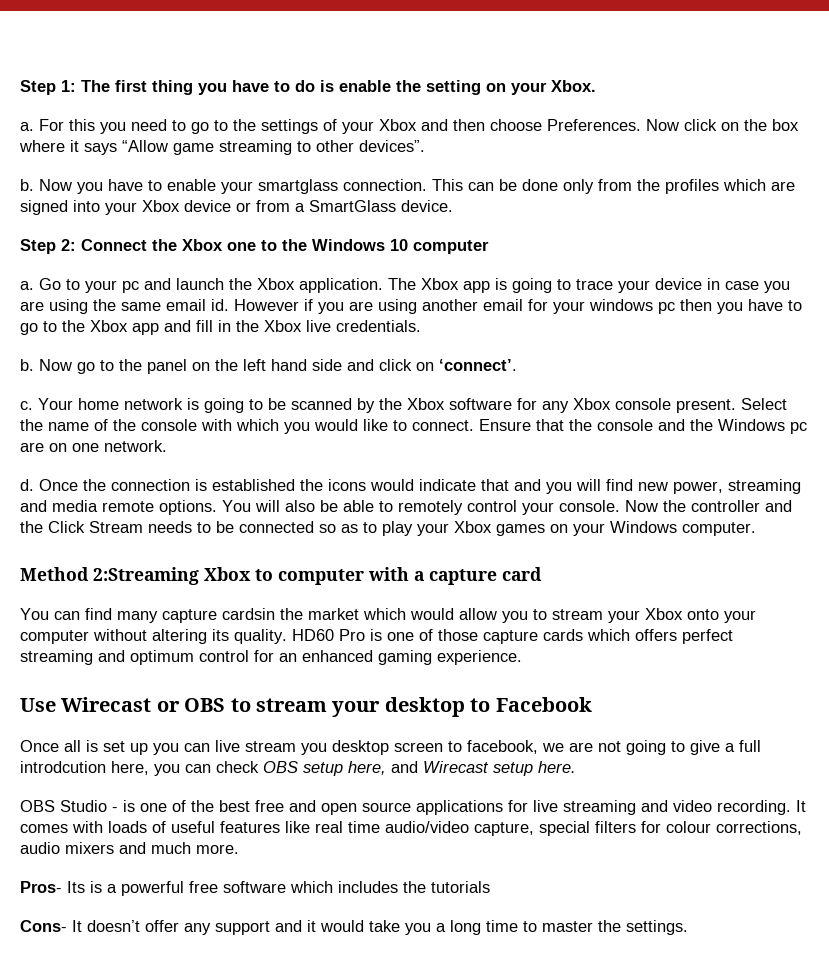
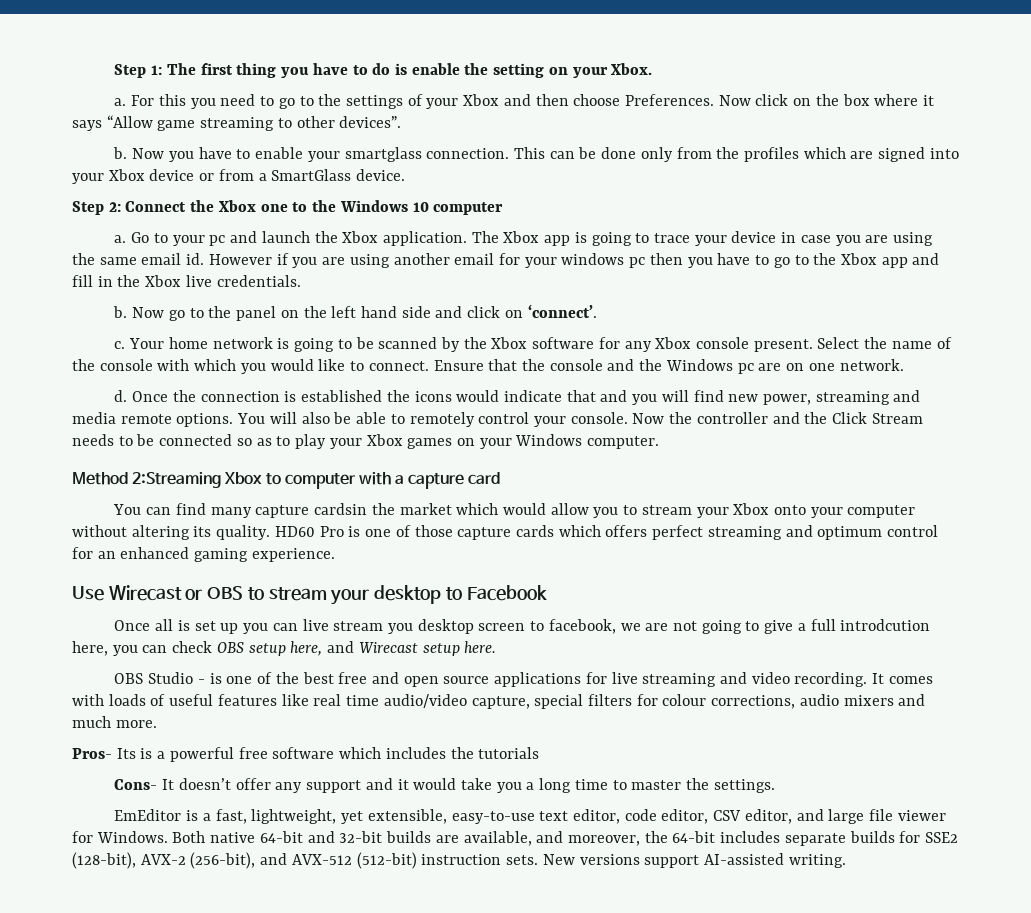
+ EmEditor is a fast, lightweight, yet extensible, easy-to-use text editor, code editor, CSV editor, and large file viewer for Windows. Both native 64-bit and 32-bit builds are available, and moreover, the 64-bit includes separate builds for SSE2 (128-bit), AVX-2 (256-bit), and AVX-512 (512-bit) instruction sets. New versions support AI-assisted writing.

